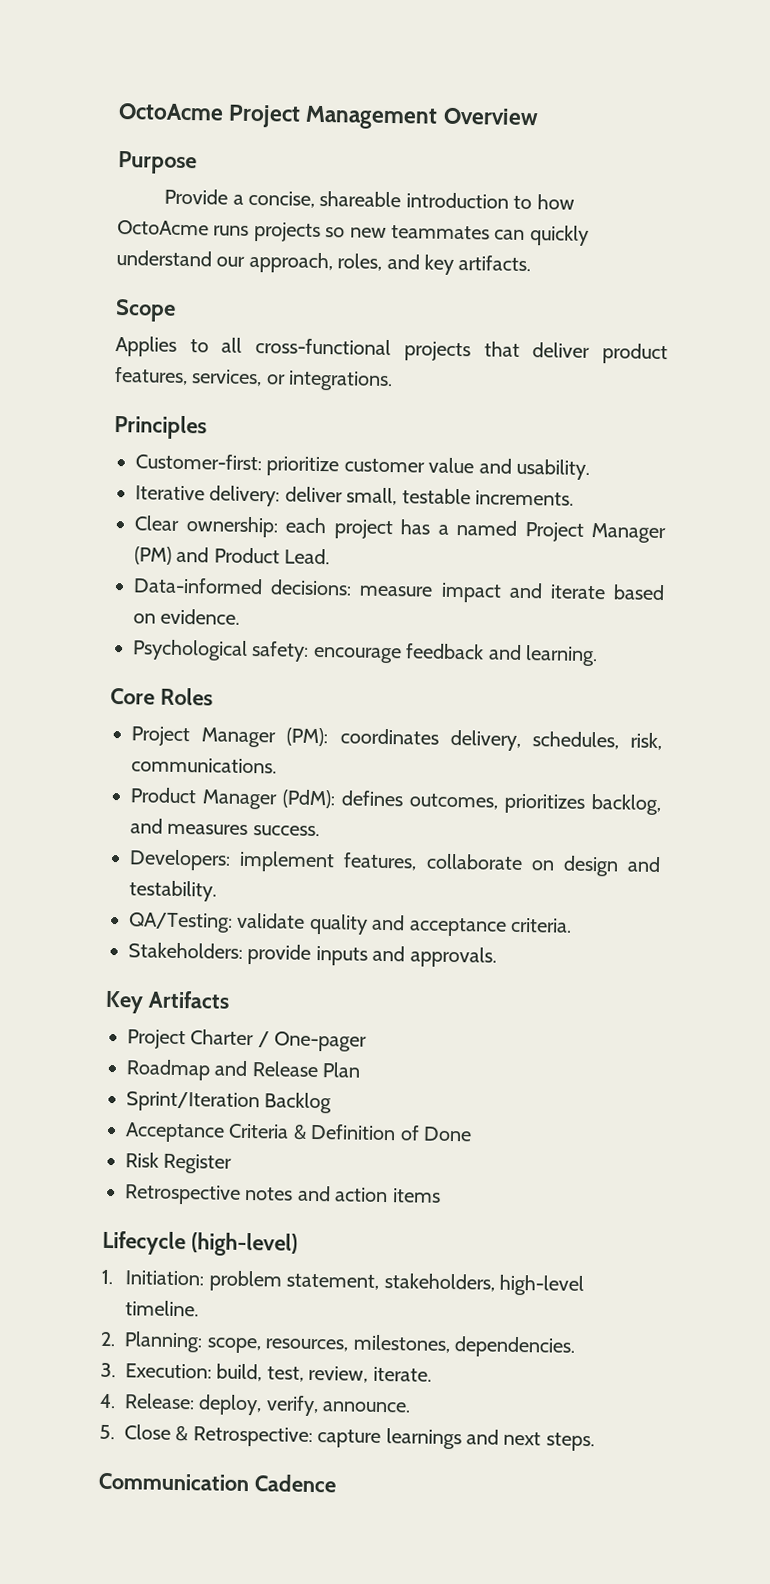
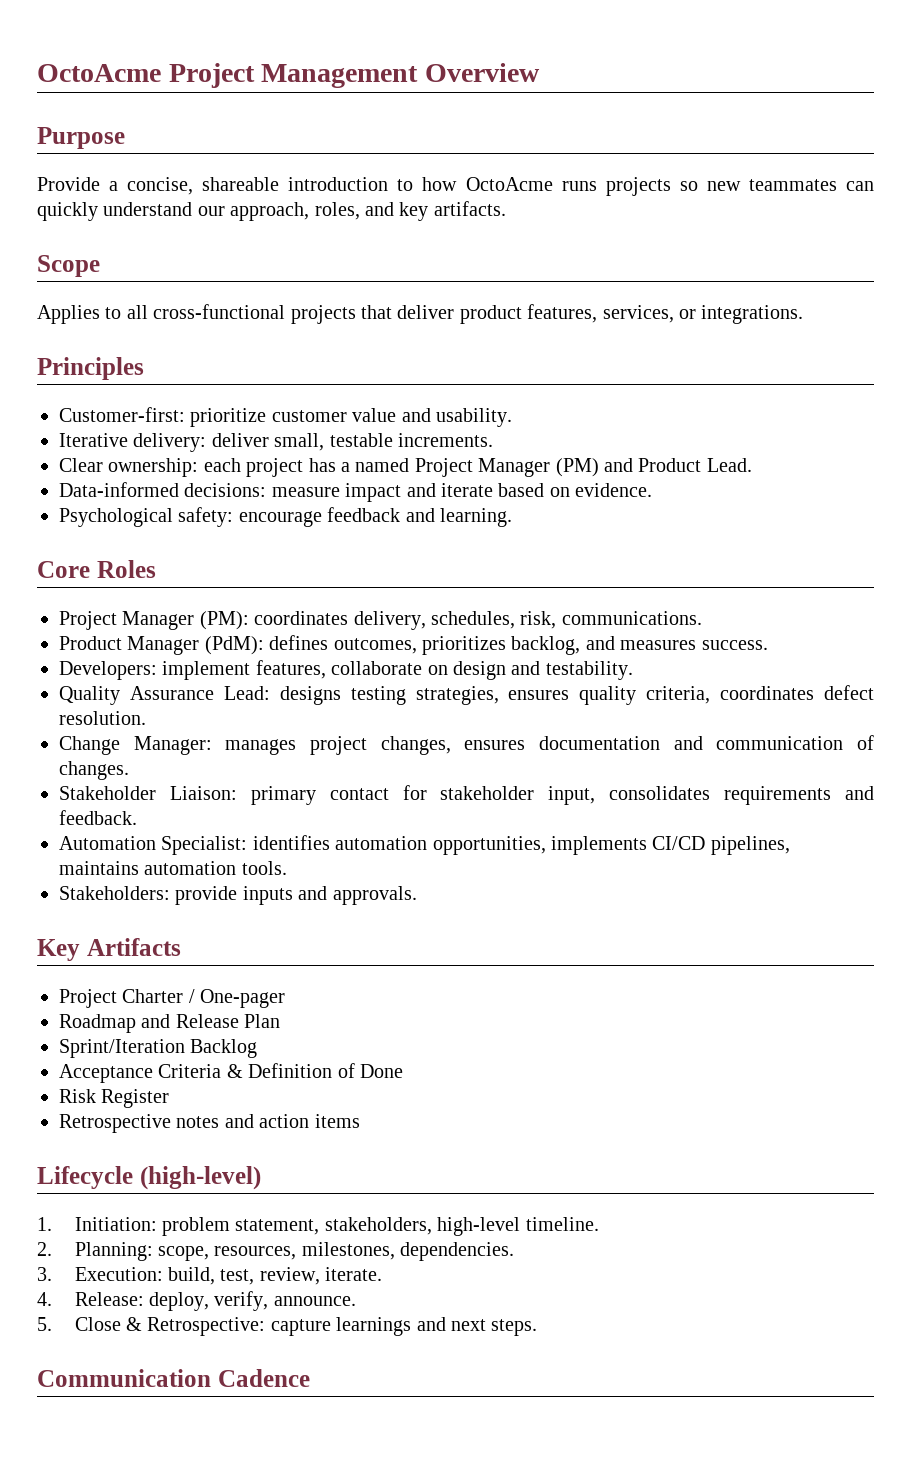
- QA/Testing: validate quality and acceptance criteria.
+ Quality Assurance Lead: designs testing strategies, ensures quality criteria, coordinates defect resolution.
+ Change Manager: manages project changes, ensures documentation and communication of changes.
+ Stakeholder Liaison: primary contact for stakeholder input, consolidates requirements and feedback.
+ Automation Specialist: identifies automation opportunities, implements CI/CD pipelines, maintains automation tools.

